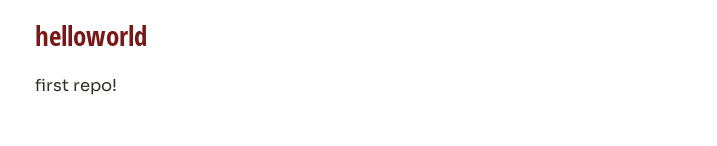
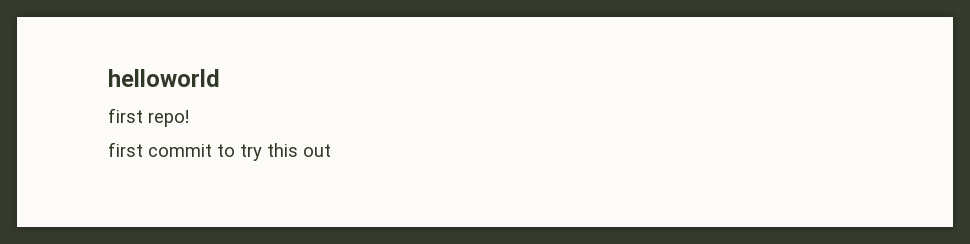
+ first commit to try this out

